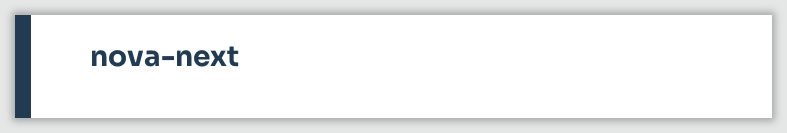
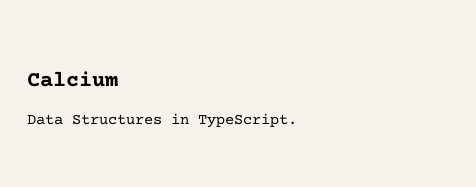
- nova-next
+ Calcium
+ Data Structures in TypeScript.

